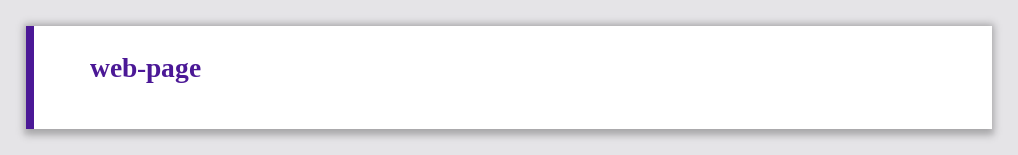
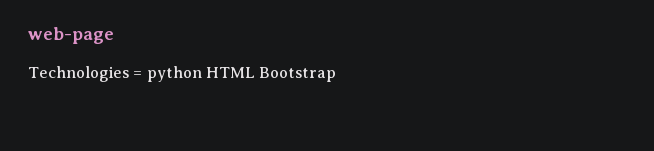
+ Technologies = python HTML Bootstrap

